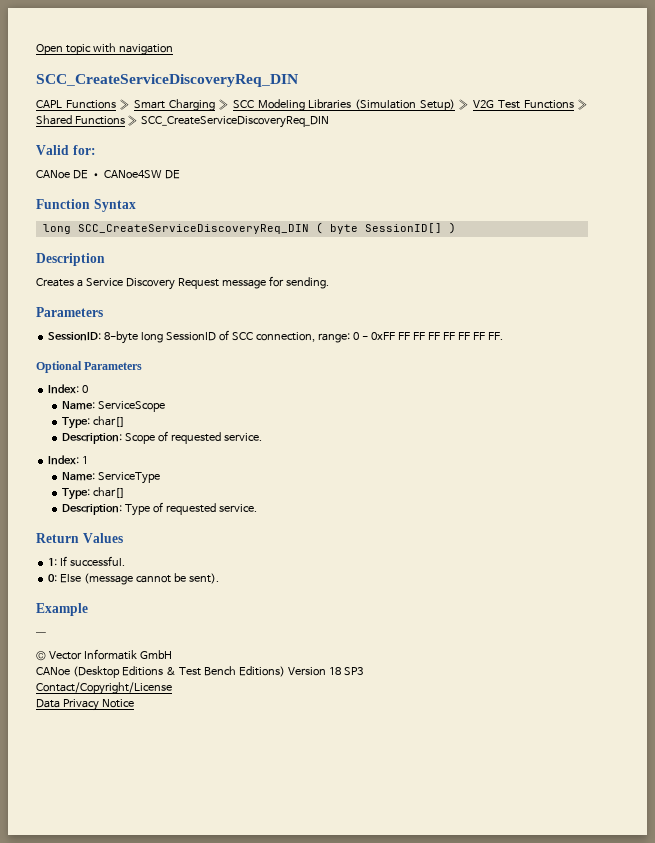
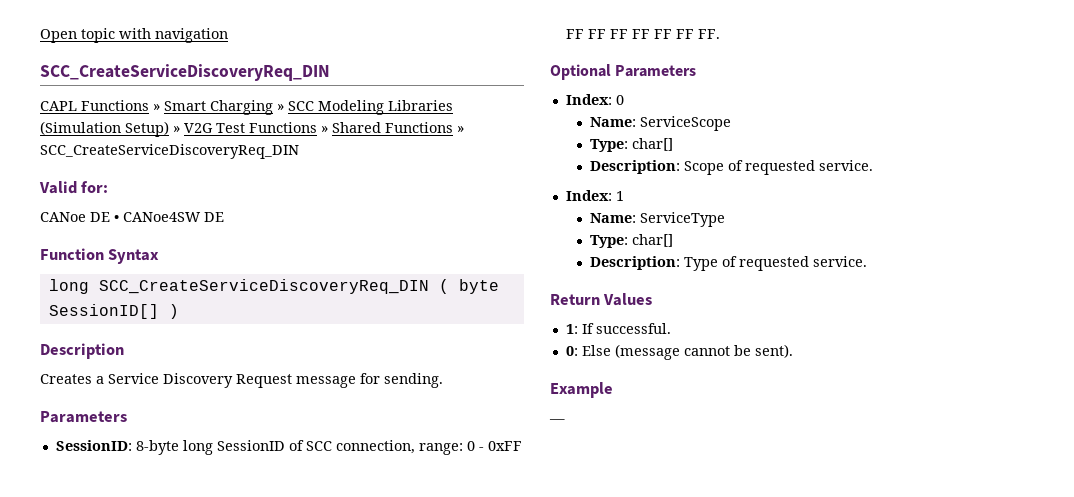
- © Vector Informatik GmbH
- CANoe (Desktop Editions & Test Bench Editions) Version 18 SP3
- Contact/Copyright/License
- Data Privacy Notice

